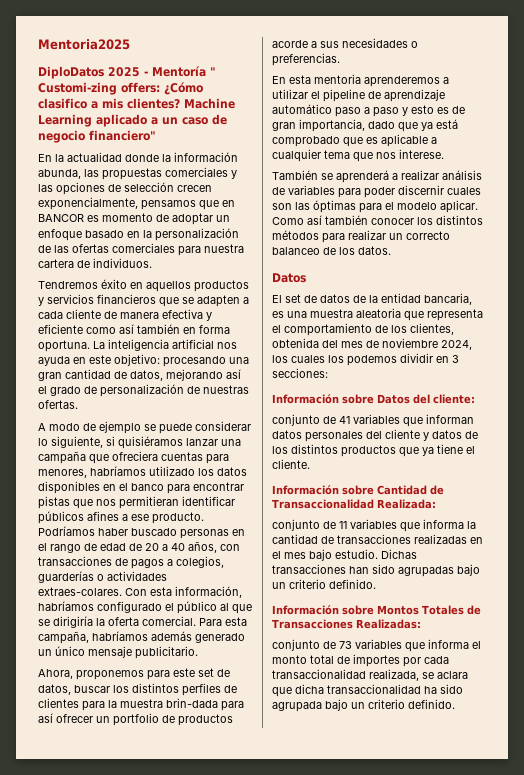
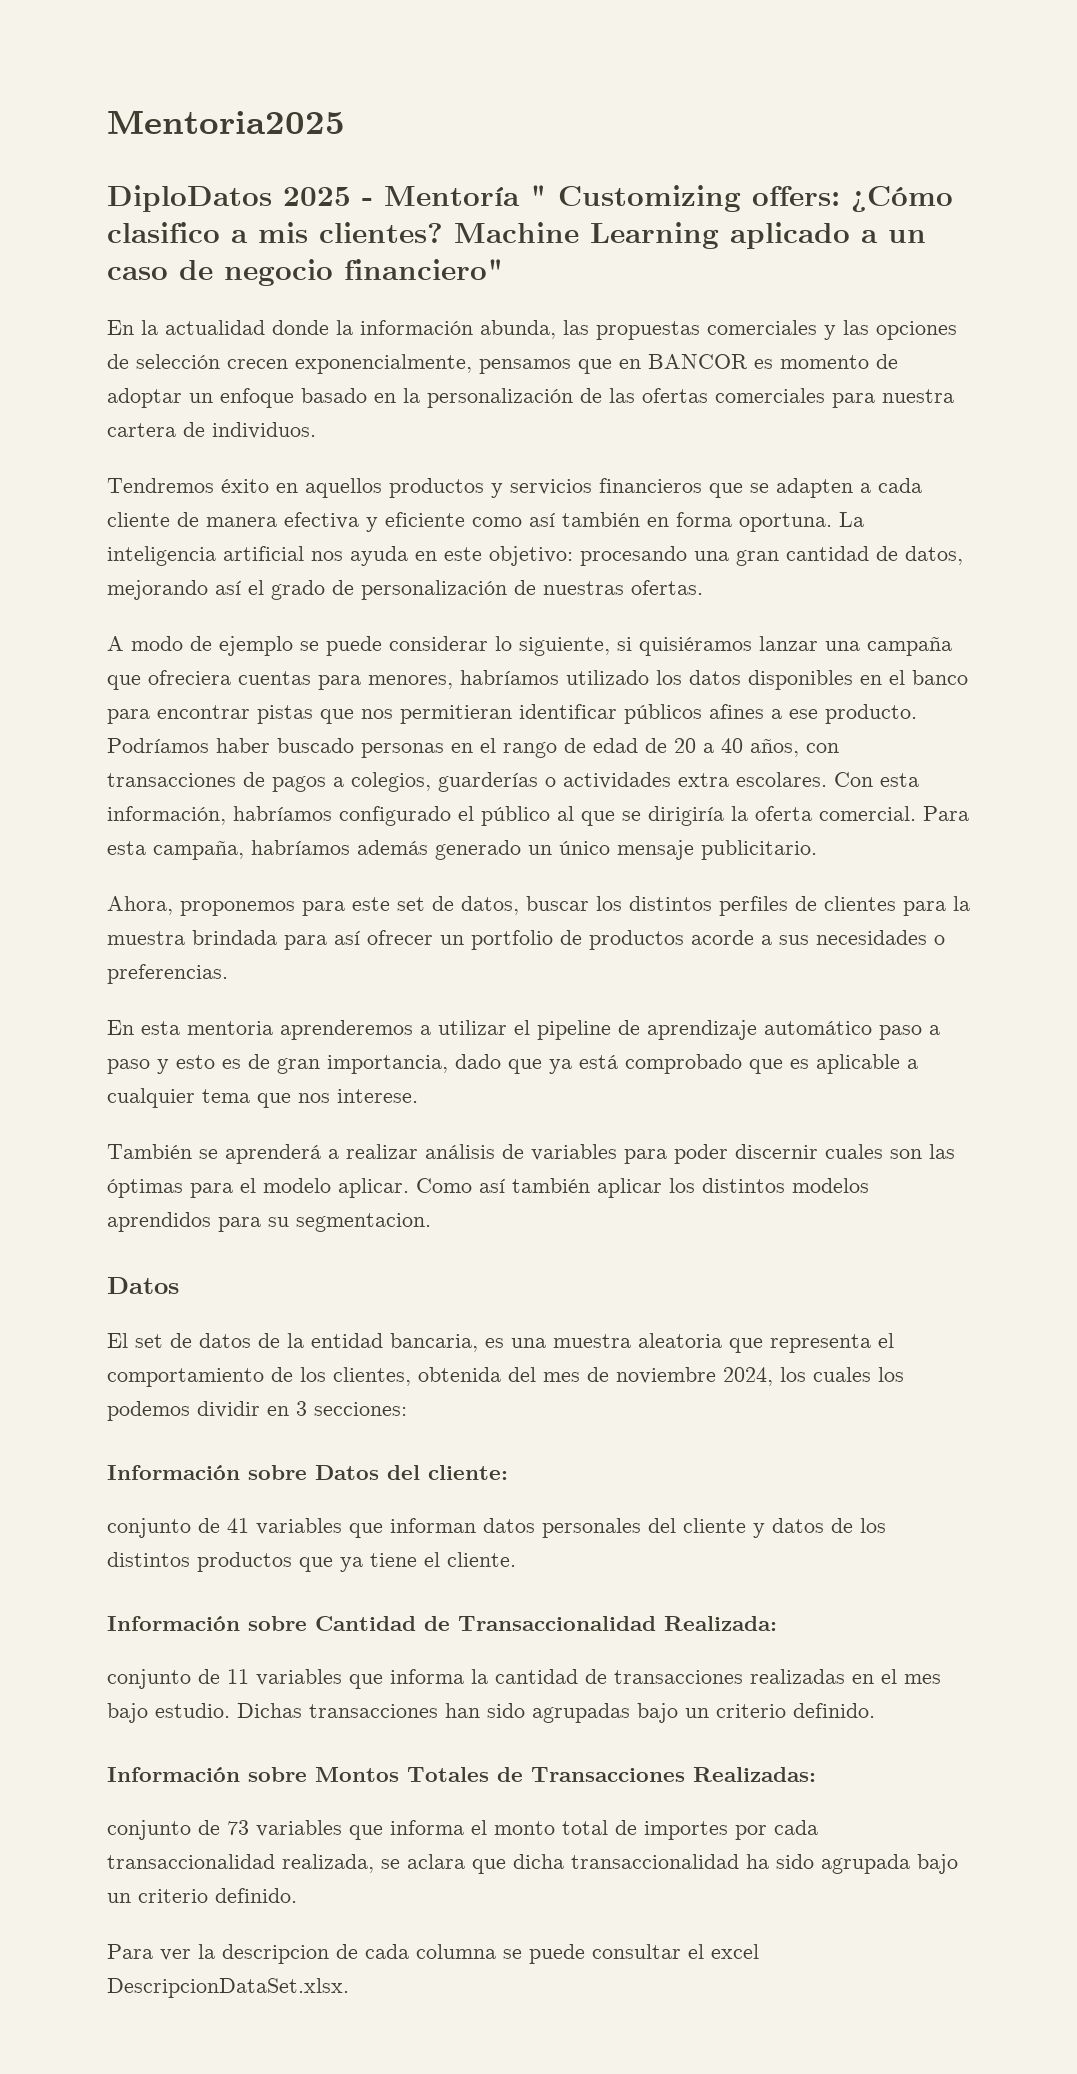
- DiploDatos 2025 - Mentoría " Customi-zing offers: ¿Cómo clasifico a mis clientes?
+ DiploDatos 2025 - Mentoría " Customizing offers: ¿Cómo clasifico a mis clientes?
- Podríamos haber buscado personas en el rango de edad de 20 a 40 años, con transacciones de pagos a colegios, guarderías o actividades extraes-colares.
+ Podríamos haber buscado personas en el rango de edad de 20 a 40 años, con transacciones de pagos a colegios, guarderías o actividades extra escolares.
- Ahora, proponemos para este set de datos, buscar los distintos perfiles de clientes para la muestra brin-dada para así ofrecer un portfolio de productos acorde a sus necesidades o preferencias.
+ Ahora, proponemos para este set de datos, buscar los distintos perfiles de clientes para la muestra brindada para así ofrecer un portfolio de productos acorde a sus necesidades o preferencias.
- Como así también conocer los distintos métodos para realizar un correcto balanceo de los datos.
+ Como así también aplicar los distintos modelos aprendidos para su segmentacion.
+ Para ver la descripcion de cada columna se puede consultar el excel DescripcionDataSet.xlsx.

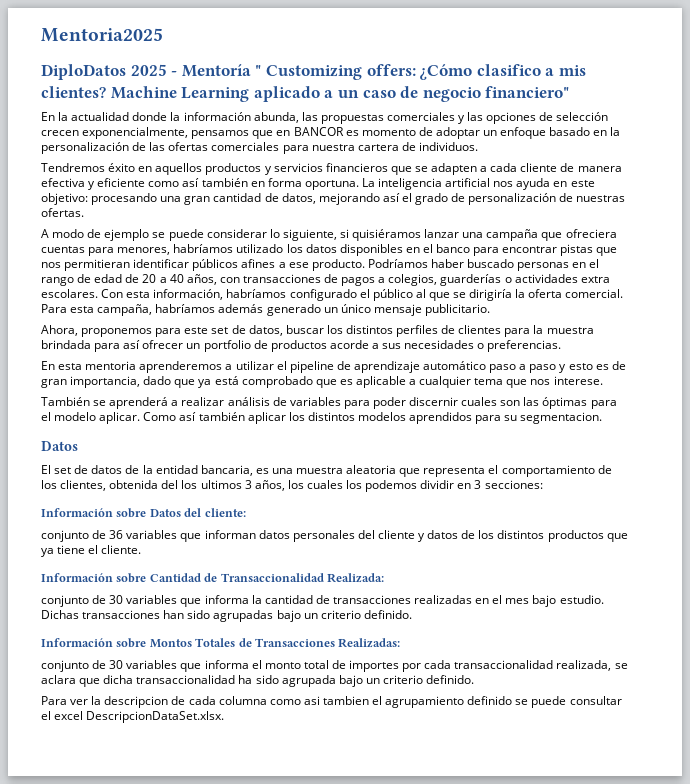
- El set de datos de la entidad bancaria, es una muestra aleatoria que representa el comportamiento de los clientes, obtenida del mes de noviembre 2024, los cuales los podemos dividir en 3 secciones:
+ El set de datos de la entidad bancaria, es una muestra aleatoria que representa el comportamiento de los clientes, obtenida del los ultimos 3 años, los cuales los podemos dividir en 3 secciones:
- conjunto de 41 variables que informan datos personales del cliente y datos de los distintos productos que ya tiene el cliente.
+ conjunto de 36 variables que informan datos personales del cliente y datos de los distintos productos que ya tiene el cliente.
- conjunto de 11 variables que informa la cantidad de transacciones realizadas en el mes bajo estudio.
+ conjunto de 30 variables que informa la cantidad de transacciones realizadas en el mes bajo estudio.
- conjunto de 73 variables que informa el monto total de importes por cada transaccionalidad realizada, se aclara que dicha transaccionalidad ha sido agrupada bajo un criterio definido.
+ conjunto de 30 variables que informa el monto total de importes por cada transaccionalidad realizada, se aclara que dicha transaccionalidad ha sido agrupada bajo un criterio definido.
- Para ver la descripcion de cada columna se puede consultar el excel DescripcionDataSet.xlsx.
+ Para ver la descripcion de cada columna como asi tambien el agrupamiento definido se puede consultar el excel DescripcionDataSet.xlsx.

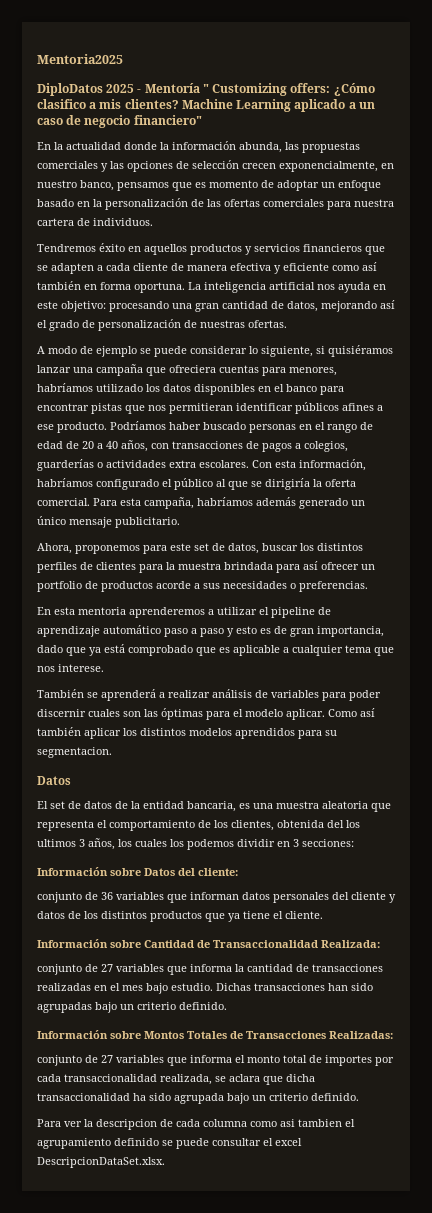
- En la actualidad donde la información abunda, las propuestas comerciales y las opciones de selección crecen exponencialmente, pensamos que en BANCOR es momento de adoptar un enfoque basado en la personalización de las ofertas comerciales para nuestra cartera de individuos.
+ En la actualidad donde la información abunda, las propuestas comerciales y las opciones de selección crecen exponencialmente, en nuestro banco, pensamos que es momento de adoptar un enfoque basado en la personalización de las ofertas comerciales para nuestra cartera de individuos.
- conjunto de 30 variables que informa la cantidad de transacciones realizadas en el mes bajo estudio.
+ conjunto de 27 variables que informa la cantidad de transacciones realizadas en el mes bajo estudio.
- conjunto de 30 variables que informa el monto total de importes por cada transaccionalidad realizada, se aclara que dicha transaccionalidad ha sido agrupada bajo un criterio definido.
+ conjunto de 27 variables que informa el monto total de importes por cada transaccionalidad realizada, se aclara que dicha transaccionalidad ha sido agrupada bajo un criterio definido.

